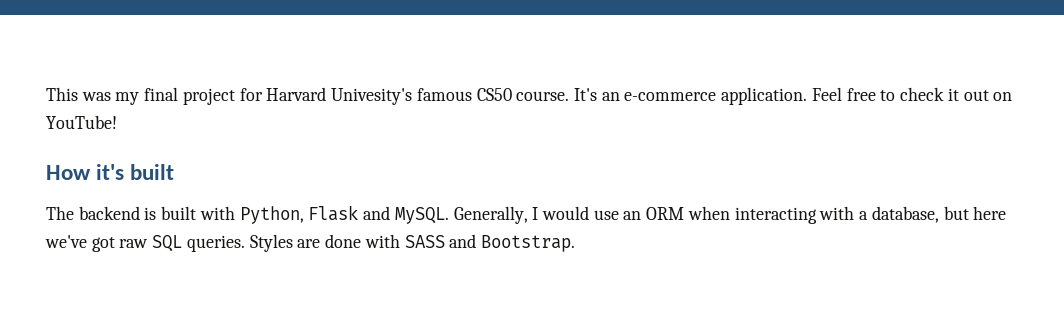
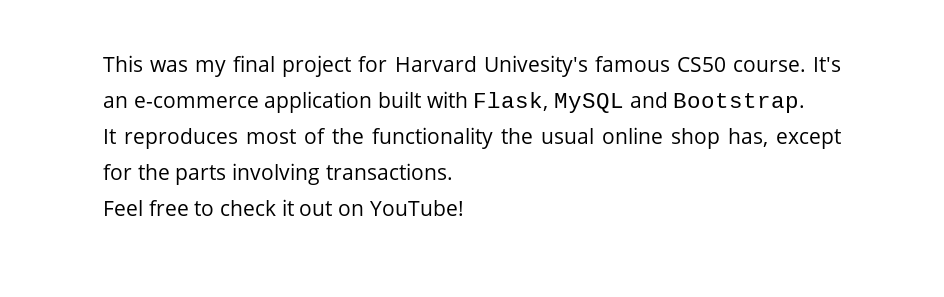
- It's an e-commerce application. Feel free to check it out on YouTube!
+ It's an e-commerce application built with Flask, MySQL and Bootstrap.
+ It reproduces most of the functionality the usual online shop has, except for the parts involving transactions.
+ Feel free to check it out on YouTube!
- How it's built
- The backend is built with Python, Flask and MySQL. Generally, I would use an ORM when interacting with a database, but here we've got raw SQL queries. Styles are done with SASS and Bootstrap.

